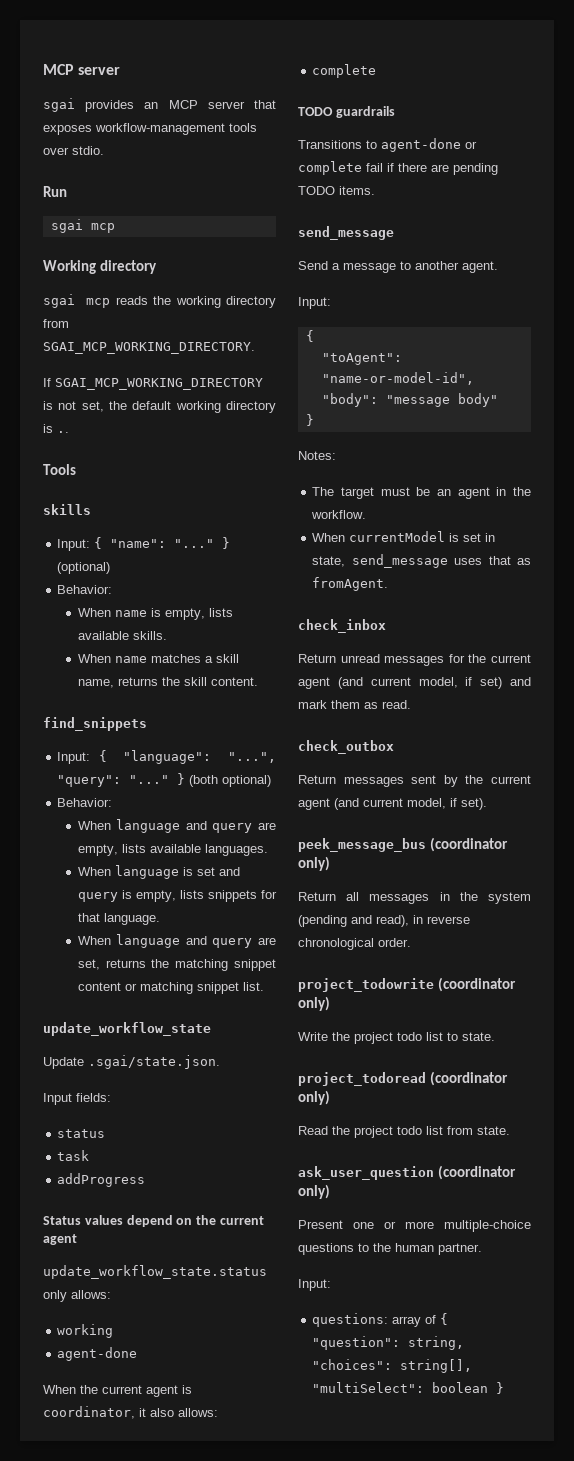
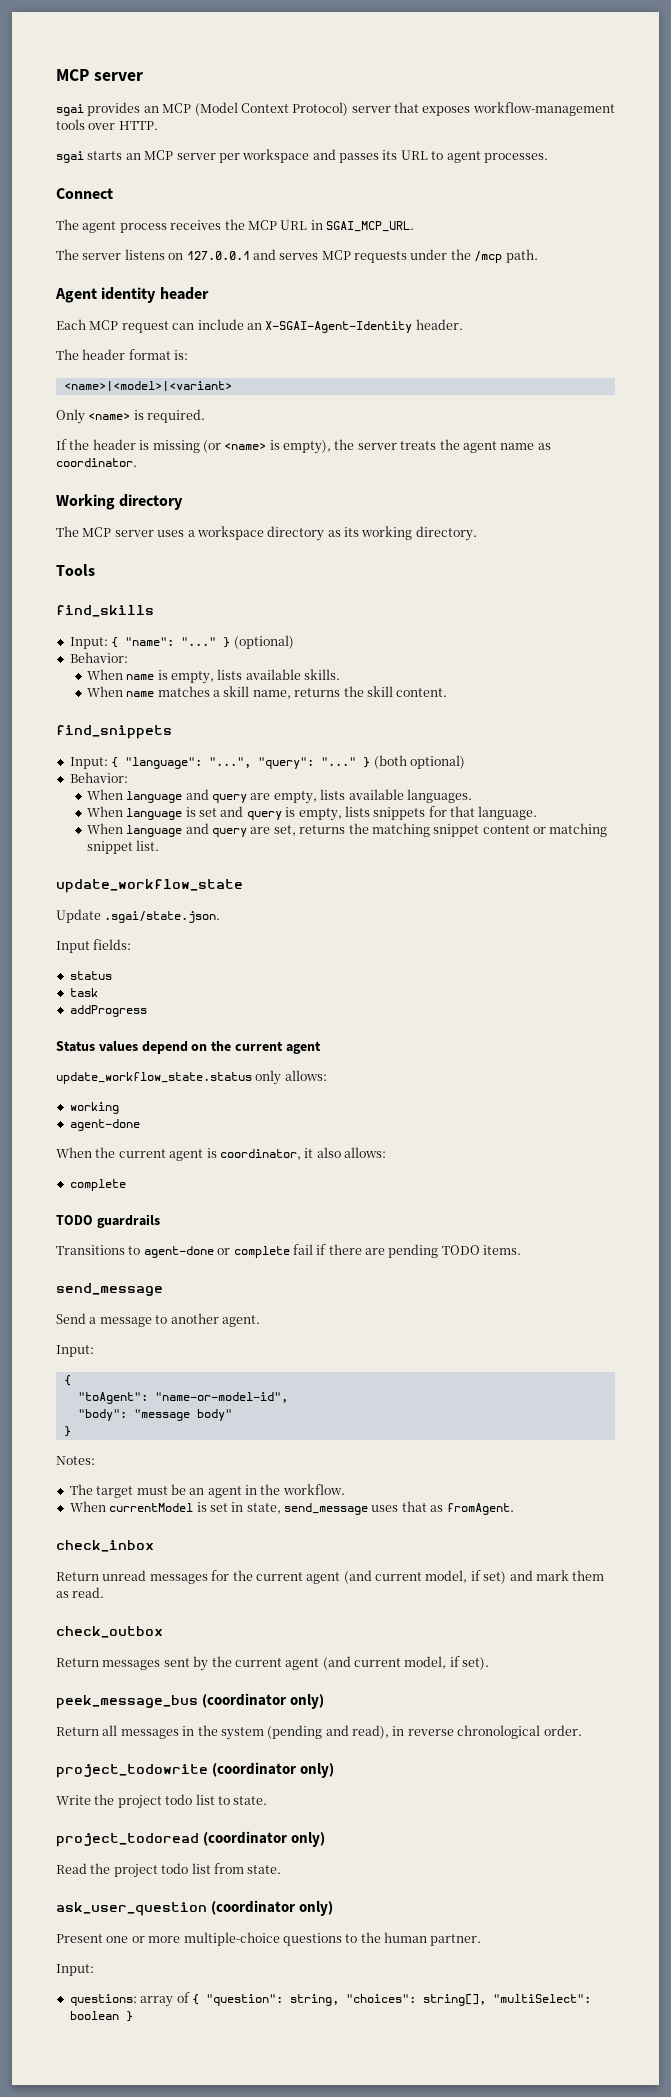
- sgai provides an MCP server that exposes workflow-management tools over stdio.
- Run
- sgai mcp
+ sgai provides an MCP (Model Context Protocol) server that exposes workflow-management tools over HTTP.
+ sgai starts an MCP server per workspace and passes its URL to agent processes.
+ Connect
+ The agent process receives the MCP URL in SGAI_MCP_URL.
+ The server listens on 127.0.0.1 and serves MCP requests under the /mcp path.
+ Agent identity header
+ Each MCP request can include an X-SGAI-Agent-Identity header.
+ The header format is:
+ <name>|<model>|<variant>
+ Only <name> is required.
+ If the header is missing (or <name> is empty), the server treats the agent name as coordinator.
  Working directory
- sgai mcp reads the working directory from SGAI_MCP_WORKING_DIRECTORY.
- If SGAI_MCP_WORKING_DIRECTORY is not set, the default working directory is ..
+ The MCP server uses a workspace directory as its working directory.
- skills
+ find_skills

